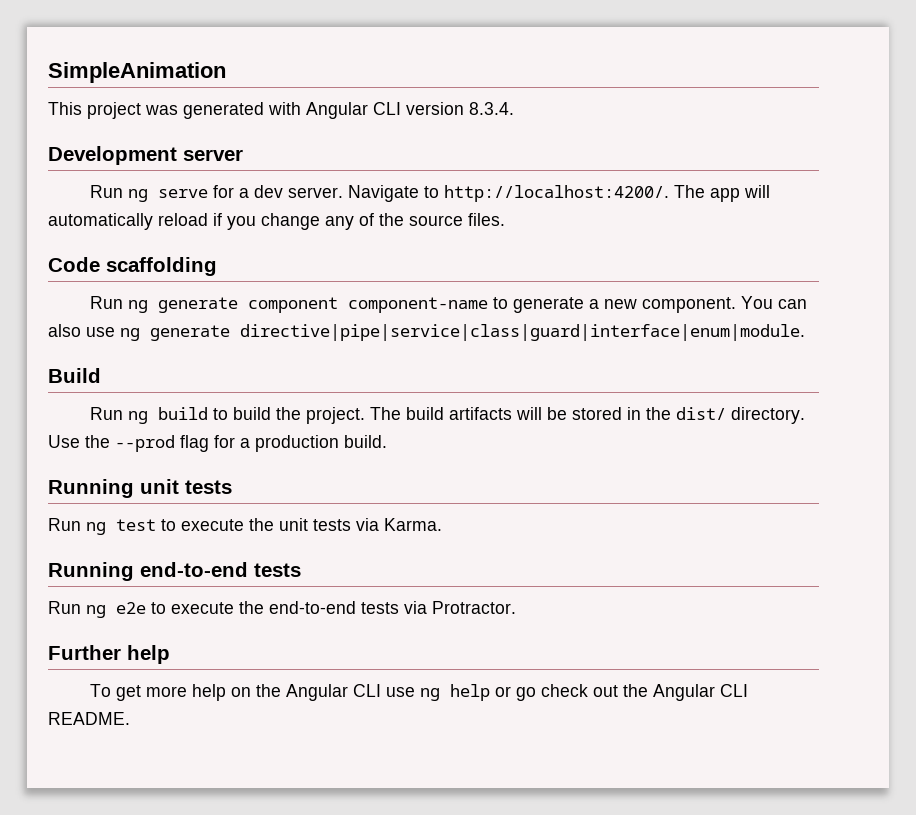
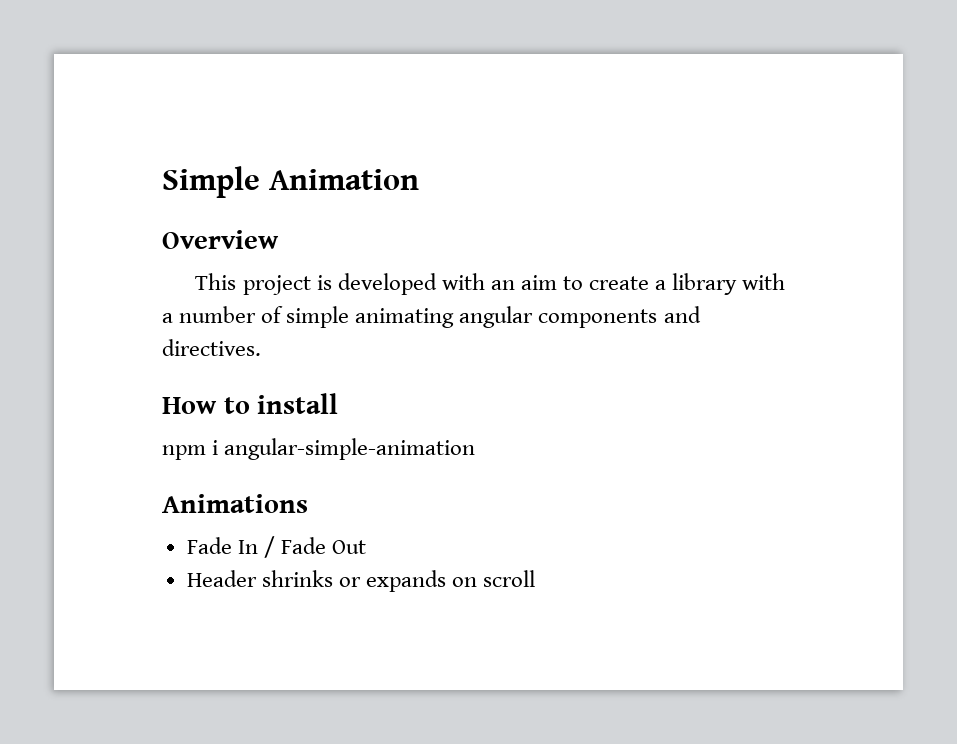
- SimpleAnimation
+ Simple Animation
+ Overview
- This project was generated with Angular CLI version 8.3.4.
- Development server
- Run ng serve for a dev server. Navigate to http://localhost:4200/. The app will automatically reload if you change any of the source files.
- Code scaffolding
- Run ng generate component component-name to generate a new component. You can also use ng generate directive|pipe|service|class|guard|interface|enum|module.
- Build
- Run ng build to build the project. The build artifacts will be stored in the dist/ directory. Use the --prod flag for a production build.
- Running unit tests
- Run ng test to execute the unit tests via Karma.
- Running end-to-end tests
- Run ng e2e to execute the end-to-end tests via Protractor.
- Further help
- To get more help on the Angular CLI use ng help or go check out the Angular CLI README.
+ This project is developed with an aim to create a library with a number of simple animating angular components and directives.
+ How to install
+ npm i angular-simple-animation
+ Animations
+ Fade In / Fade Out
+ Header shrinks or expands on scroll

